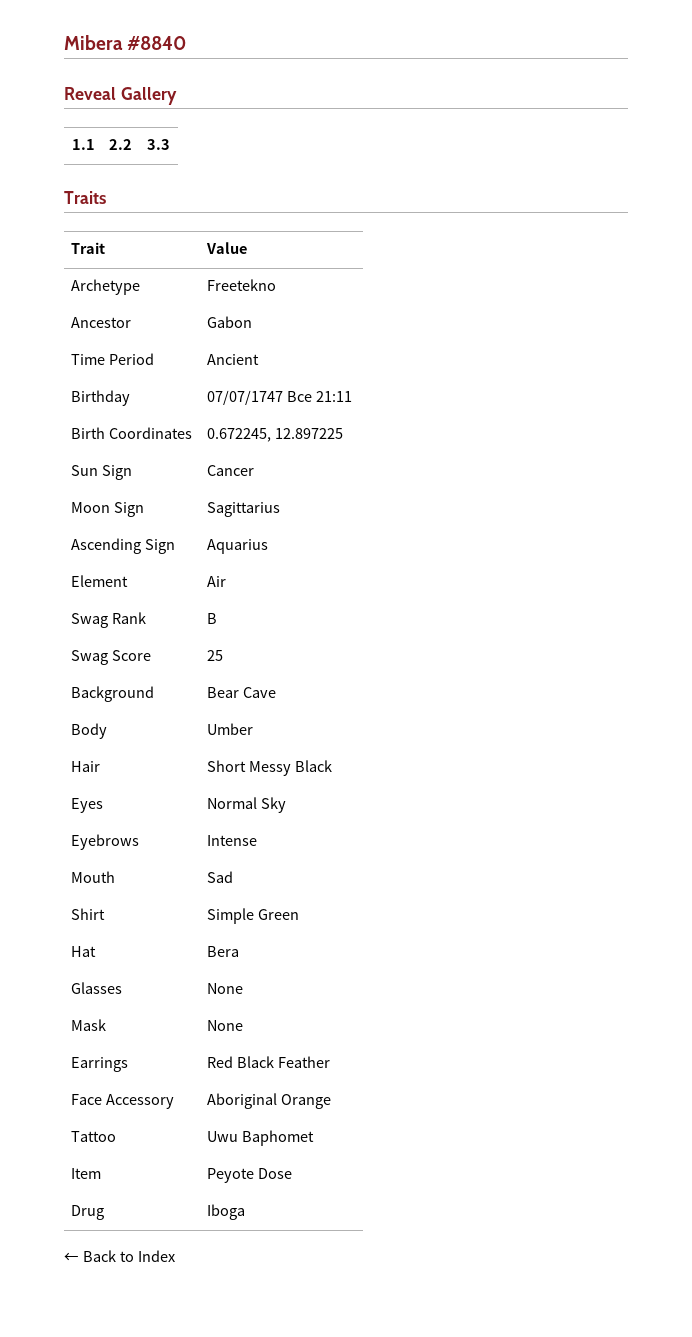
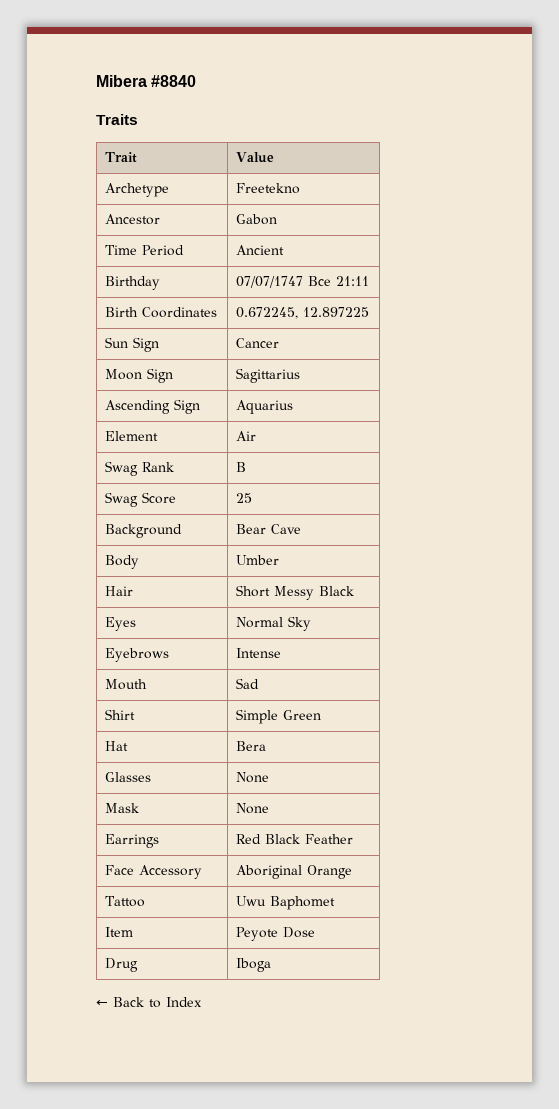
- Reveal Gallery
- 1.1 | 2.2 | 3.3

